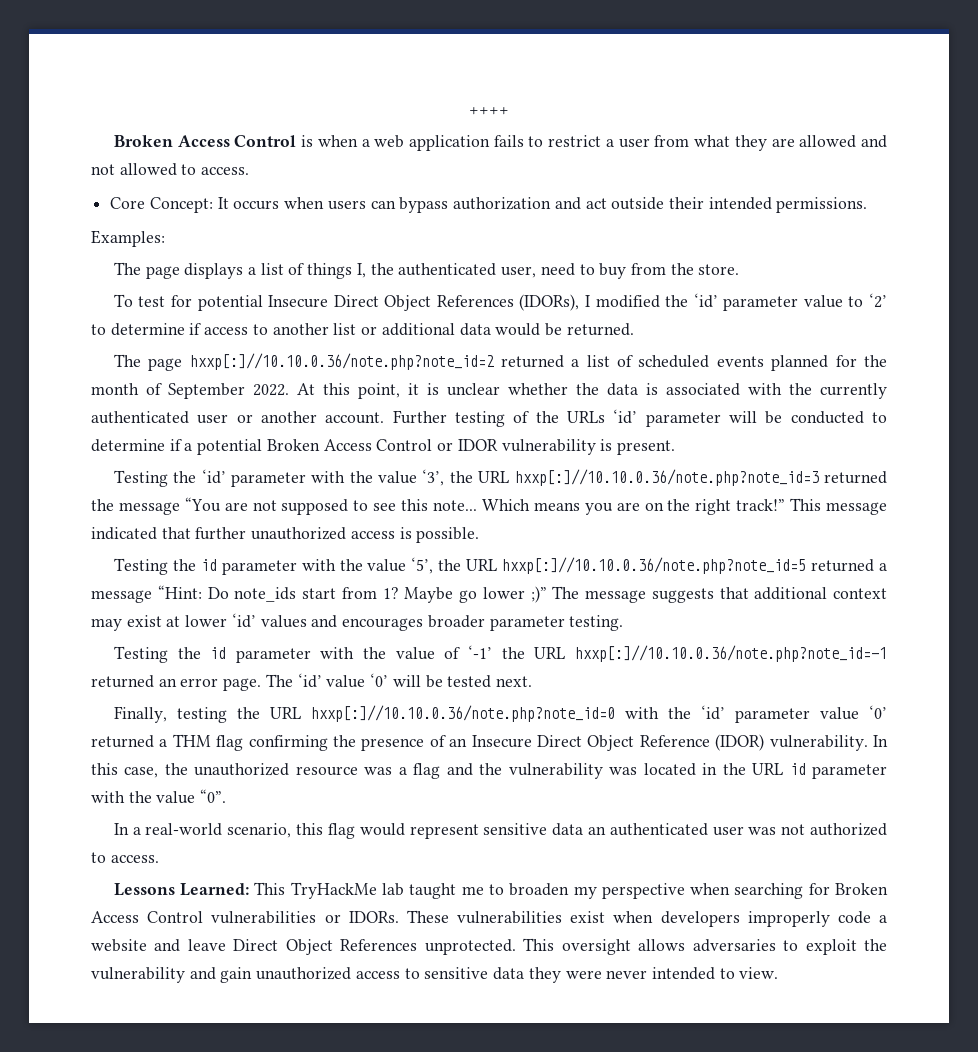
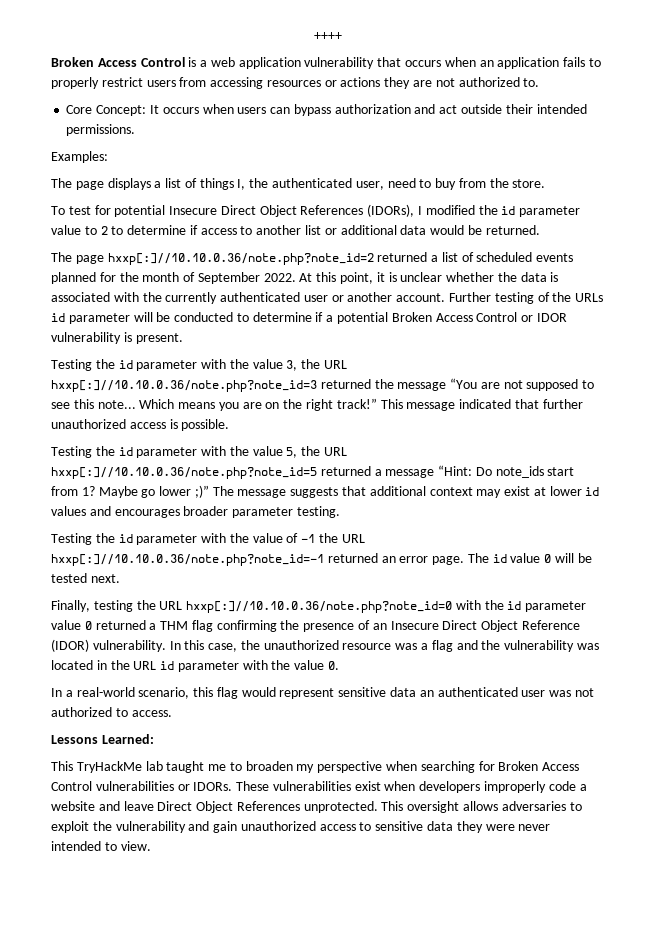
- Broken Access Control is when a web application fails to restrict a user from what they are allowed and not allowed to access.
+ Broken Access Control is a web application vulnerability that occurs when an application fails to properly restrict users from accessing resources or actions they are not authorized to.
- To test for potential Insecure Direct Object References (IDORs), I modified the ‘id’ parameter value to ‘2’ to determine if access to another list or additional data would be returned.
+ To test for potential Insecure Direct Object References (IDORs), I modified the id parameter value to 2 to determine if access to another list or additional data would be returned.
- Further testing of the URLs ‘id’ parameter will be conducted to determine if a potential Broken Access Control or IDOR vulnerability is present.
+ Further testing of the URLs id parameter will be conducted to determine if a potential Broken Access Control or IDOR vulnerability is present.
- Testing the ‘id’ parameter with the value ‘3’, the URL hxxp[:]//10.10.0.36/note.php?note_id=3 returned the message “You are not supposed to see this note...
+ Testing the id parameter with the value 3, the URL hxxp[:]//10.10.0.36/note.php?note_id=3 returned the message “You are not supposed to see this note...
- Testing the id parameter with the value ‘5’, the URL hxxp[:]//10.10.0.36/note.php?note_id=5 returned a message “Hint: Do note_ids start from 1?
+ Testing the id parameter with the value 5, the URL hxxp[:]//10.10.0.36/note.php?note_id=5 returned a message “Hint: Do note_ids start from 1?
- Maybe go lower ;)” The message suggests that additional context may exist at lower ‘id’ values and encourages broader parameter testing.
+ Maybe go lower ;)” The message suggests that additional context may exist at lower id values and encourages broader parameter testing.
- Testing the id parameter with the value of ‘-1’ the URL hxxp[:]//10.10.0.36/note.php?note_id=-1 returned an error page.
+ Testing the id parameter with the value of -1 the URL hxxp[:]//10.10.0.36/note.php?note_id=-1 returned an error page.
- The ‘id’ value ‘0’ will be tested next.
+ The id value 0 will be tested next.
- Finally, testing the URL hxxp[:]//10.10.0.36/note.php?note_id=0 with the ‘id’ parameter value ‘0’ returned a THM flag confirming the presence of an Insecure Direct Object Reference (IDOR) vulnerability.
+ Finally, testing the URL hxxp[:]//10.10.0.36/note.php?note_id=0 with the id parameter value 0 returned a THM flag confirming the presence of an Insecure Direct Object Reference (IDOR) vulnerability.
- In this case, the unauthorized resource was a flag and the vulnerability was located in the URL id parameter with the value “0”.
+ In this case, the unauthorized resource was a flag and the vulnerability was located in the URL id parameter with the value 0.
- Lessons Learned: This TryHackMe lab taught me to broaden my perspective when searching for Broken Access Control vulnerabilities or IDORs.
+ Lessons Learned:
+ This TryHackMe lab taught me to broaden my perspective when searching for Broken Access Control vulnerabilities or IDORs.

